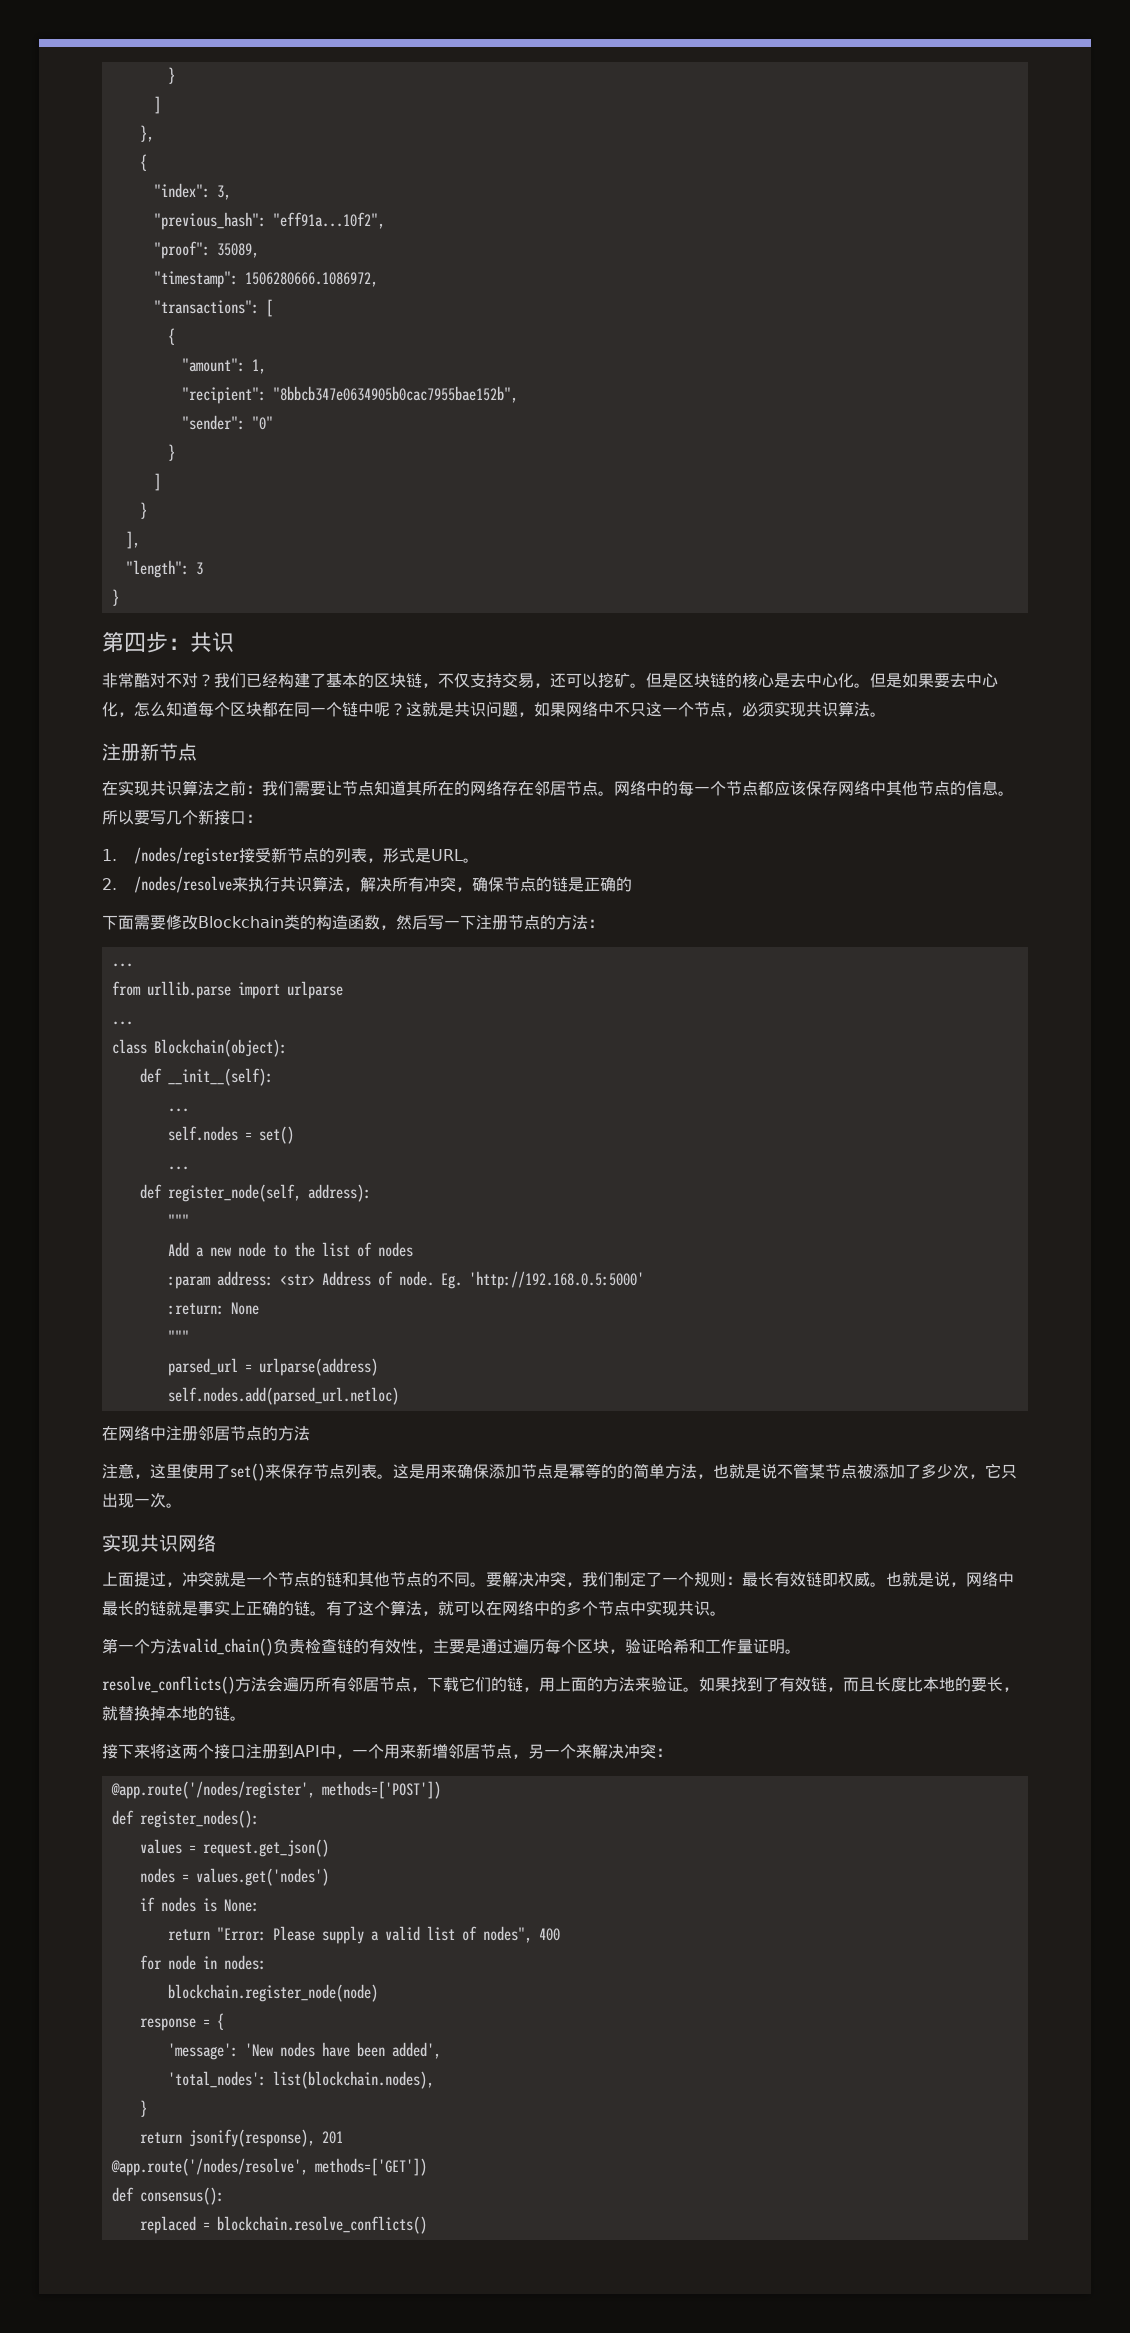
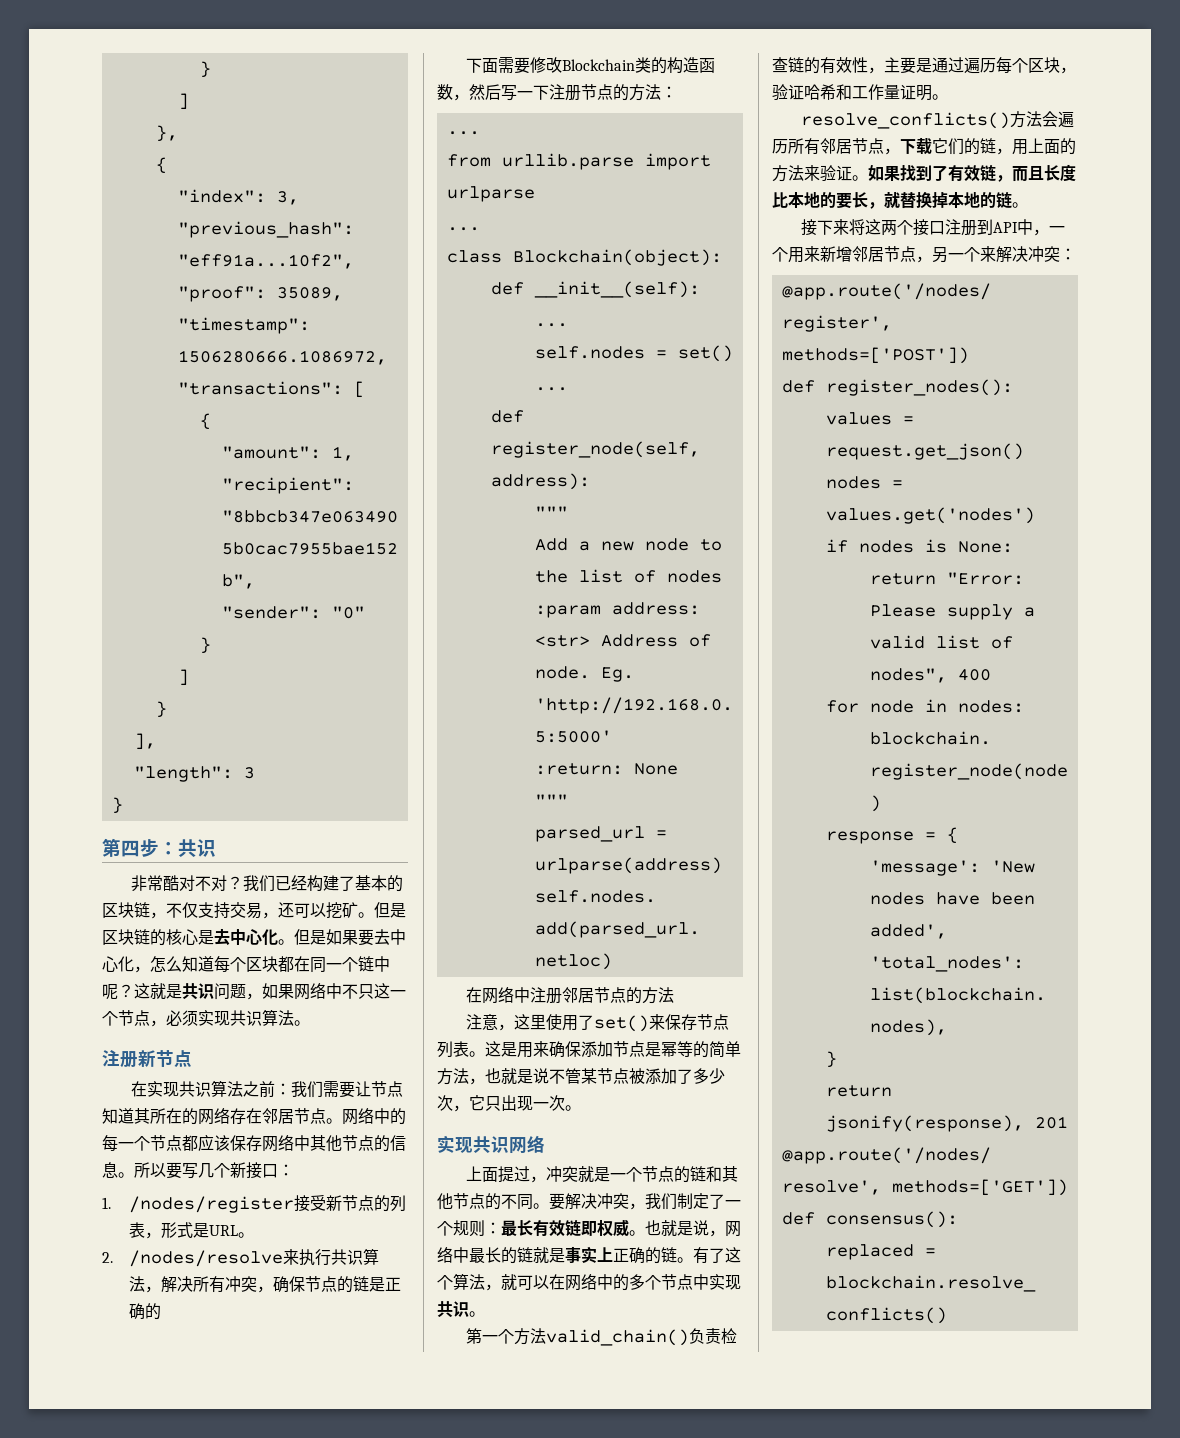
- 这是用来确保添加节点是幂等的的简单方法，也就是说不管某节点被添加了多少次，它只出现一次。
+ 这是用来确保添加节点是幂等的简单方法，也就是说不管某节点被添加了多少次，它只出现一次。

